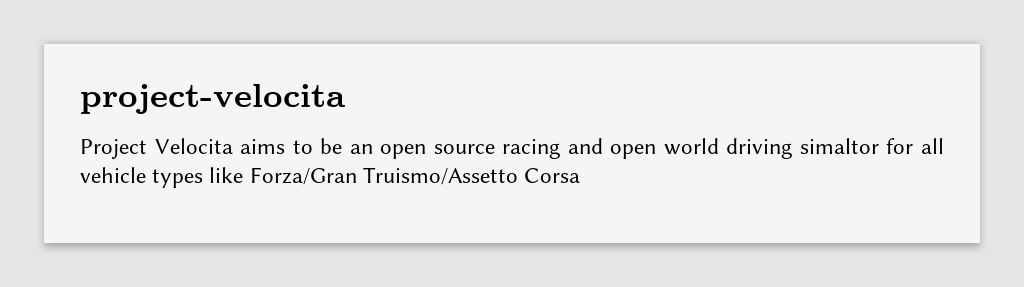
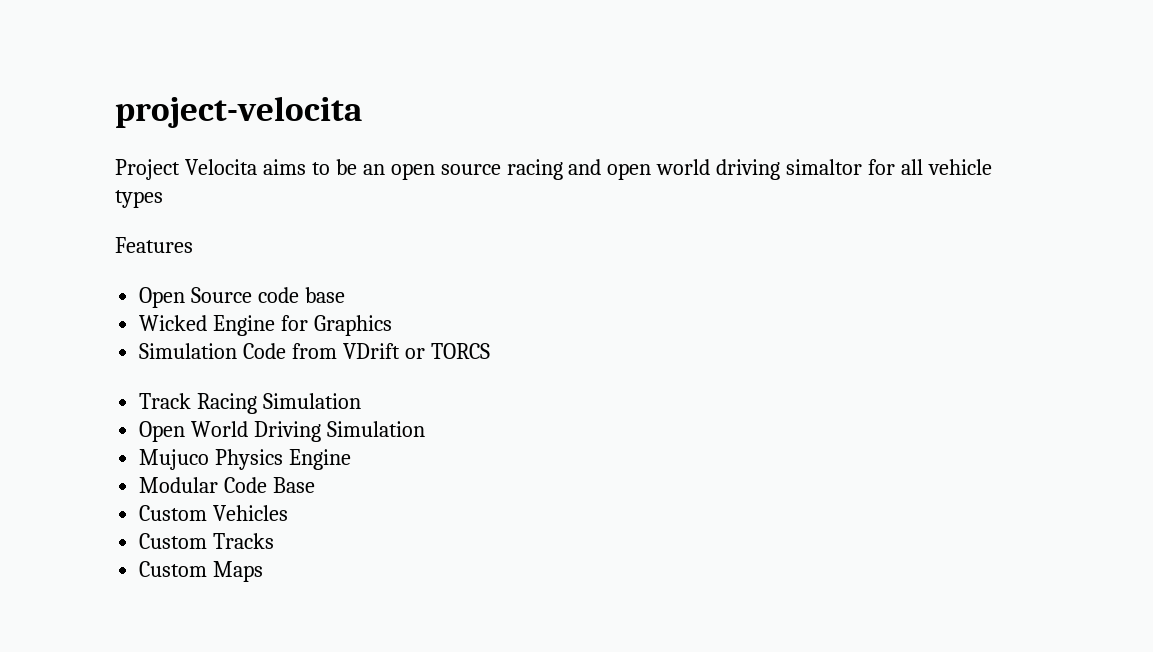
- Project Velocita aims to be an open source racing and open world driving simaltor for all vehicle types like Forza/Gran Truismo/Assetto Corsa
+ Project Velocita aims to be an open source racing and open world driving simaltor for all vehicle types
+ Features
+ Open Source code base
+ Wicked Engine for Graphics
+ Simulation Code from VDrift or TORCS
+ Track Racing Simulation
+ Open World Driving Simulation
+ Mujuco Physics Engine
+ Modular Code Base
+ Custom Vehicles
+ Custom Tracks
+ Custom Maps

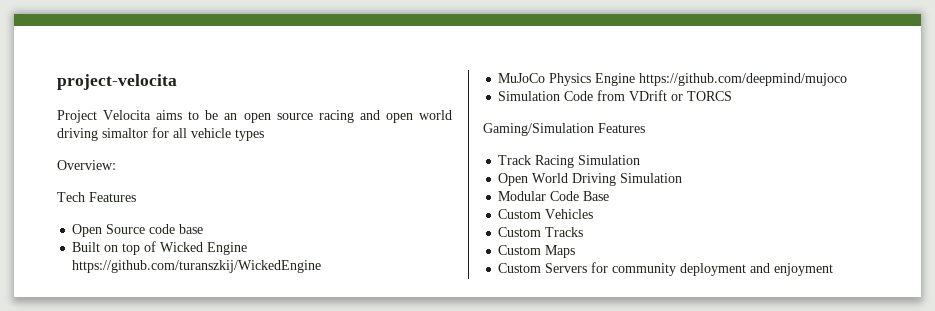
- Features
+ Overview:
+ Tech Features
- Wicked Engine for Graphics
+ Built on top of Wicked Engine https://github.com/turanszkij/WickedEngine
+ MuJoCo Physics Engine https://github.com/deepmind/mujoco
+ Gaming/Simulation Features
- Mujuco Physics Engine
+ Custom Servers for community deployment and enjoyment

